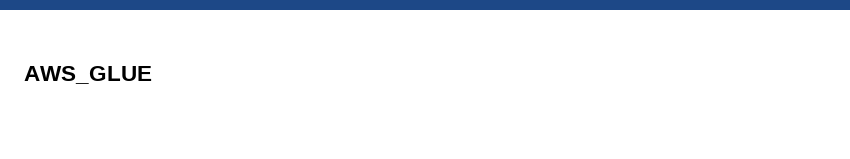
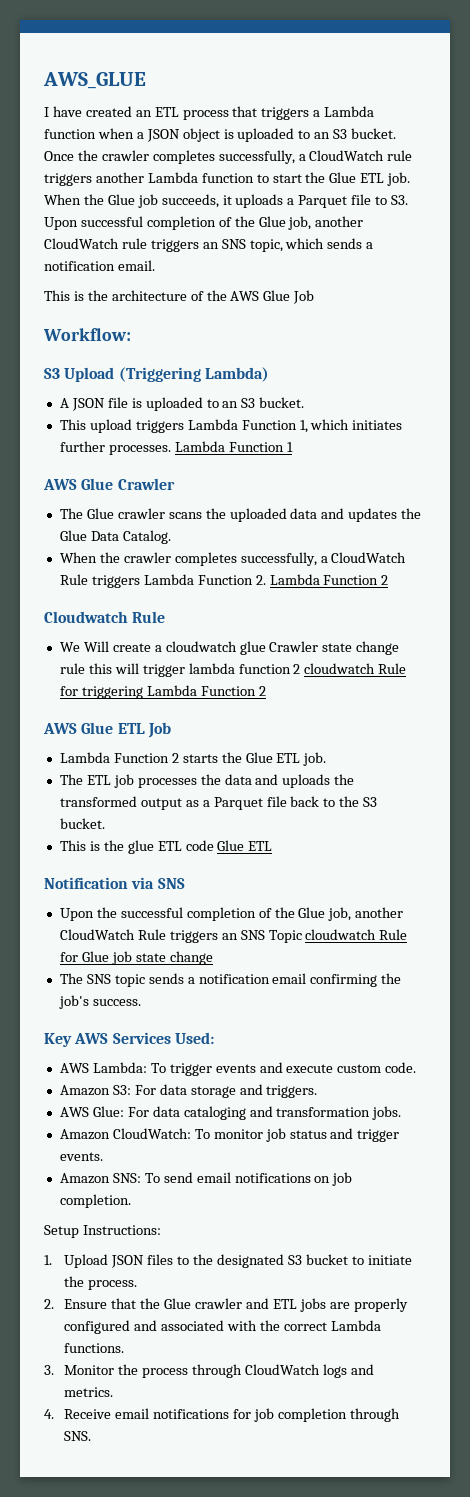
+ I have created an ETL process that triggers a Lambda function when a JSON object is uploaded to an S3 bucket. Once the crawler completes successfully, a CloudWatch rule triggers another Lambda function to start the Glue ETL job. When the Glue job succeeds, it uploads a Parquet file to S3. Upon successful completion of the Glue job, another CloudWatch rule triggers an SNS topic, which sends a notification email.
+ This is the architecture of the AWS Glue Job
+ Workflow:
+ S3 Upload (Triggering Lambda)
+ A JSON file is uploaded to an S3 bucket.
+ This upload triggers Lambda Function 1, which initiates further processes. Lambda Function 1
+ AWS Glue Crawler
+ The Glue crawler scans the uploaded data and updates the Glue Data Catalog.
+ When the crawler completes successfully, a CloudWatch Rule triggers Lambda Function 2. Lambda Function 2
+ Cloudwatch Rule
+ We Will create a cloudwatch glue Crawler state change rule this will trigger lambda function 2 cloudwatch Rule for triggering Lambda Function 2
+ AWS Glue ETL Job
+ Lambda Function 2 starts the Glue ETL job.
+ The ETL job processes the data and uploads the transformed output as a Parquet file back to the S3 bucket.
+ This is the glue ETL code Glue ETL
+ Notification via SNS
+ Upon the successful completion of the Glue job, another CloudWatch Rule triggers an SNS Topic cloudwatch Rule for Glue job state change
+ The SNS topic sends a notification email confirming the job's success.
+ Key AWS Services Used:
+ AWS Lambda: To trigger events and execute custom code.
+ Amazon S3: For data storage and triggers.
+ AWS Glue: For data cataloging and transformation jobs.
+ Amazon CloudWatch: To monitor job status and trigger events.
+ Amazon SNS: To send email notifications on job completion.
+ Setup Instructions:
+ 1. Upload JSON files to the designated S3 bucket to initiate the process.
+ 2. Ensure that the Glue crawler and ETL jobs are properly configured and associated with the correct Lambda functions.
+ 3. Monitor the process through CloudWatch logs and metrics.
+ 4. Receive email notifications for job completion through SNS.

